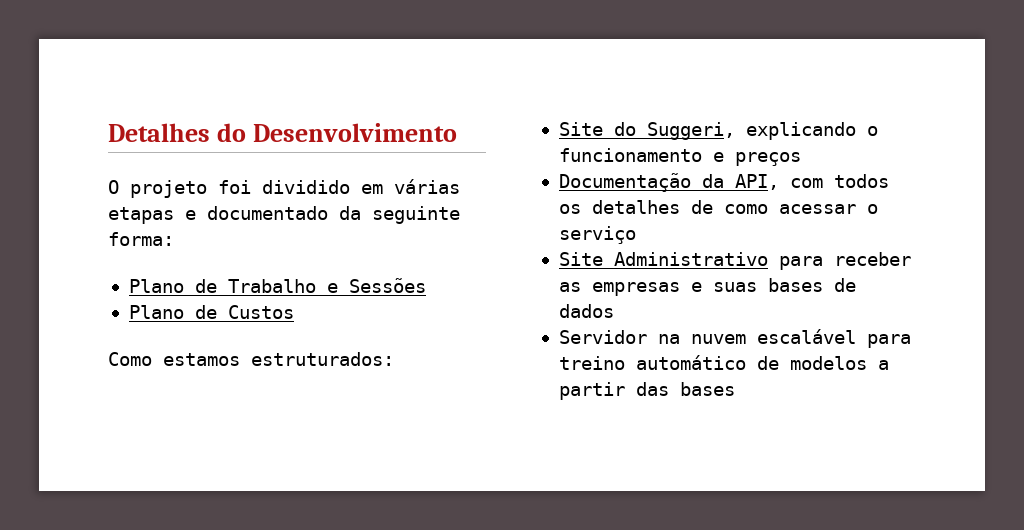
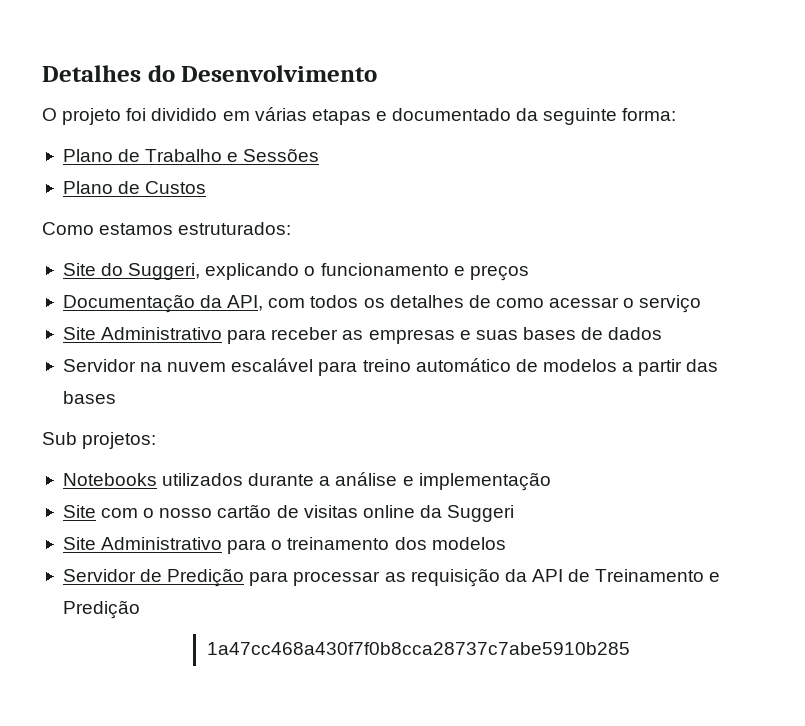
+ Sub projetos:
+ Notebooks utilizados durante a análise e implementação
+ Site com o nosso cartão de visitas online da Suggeri
+ Site Administrativo para o treinamento dos modelos
+ Servidor de Predição para processar as requisição da API de Treinamento e Predição
+ 1a47cc468a430f7f0b8cca28737c7abe5910b285

